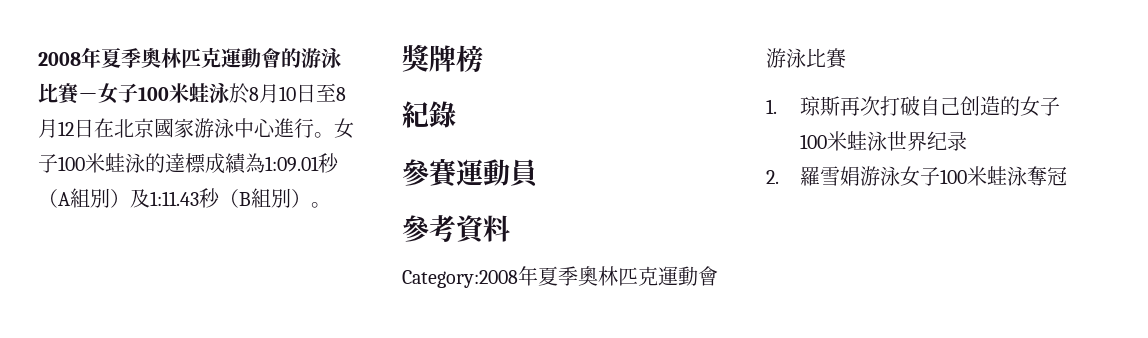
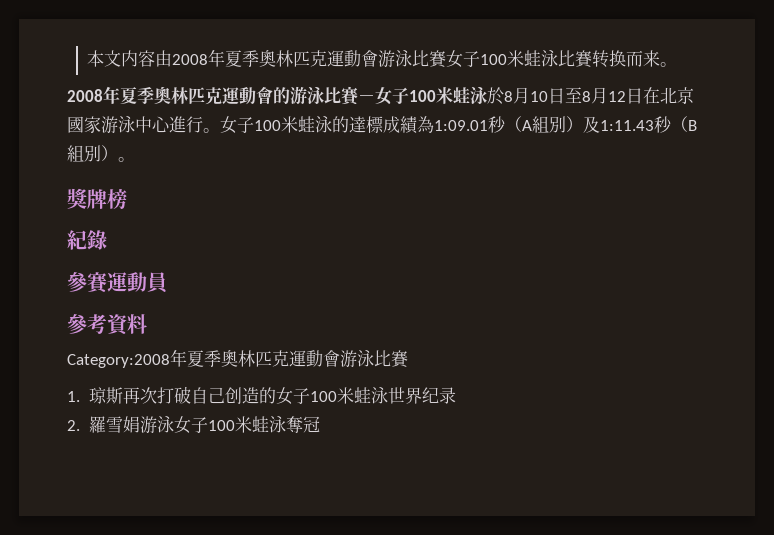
+ 本文内容由2008年夏季奧林匹克運動會游泳比賽女子100米蛙泳比賽转换而来。

